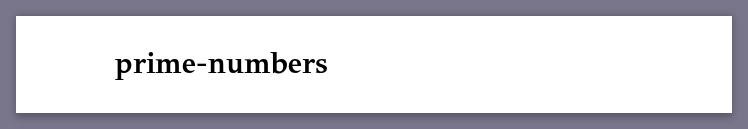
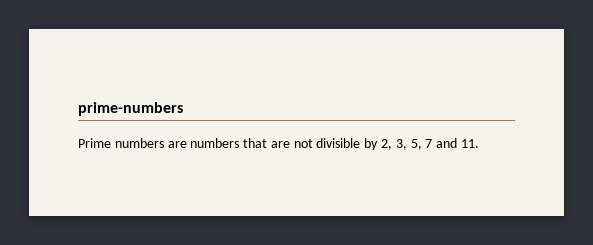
+ Prime numbers are numbers that are not divisible by 2, 3, 5, 7 and 11.

